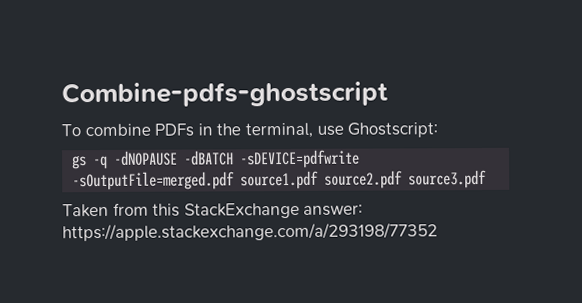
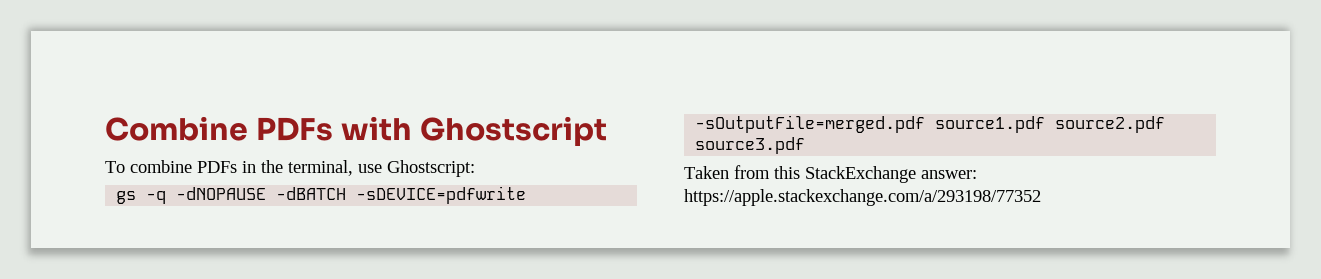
- Combine-pdfs-ghostscript
+ Combine PDFs with Ghostscript

